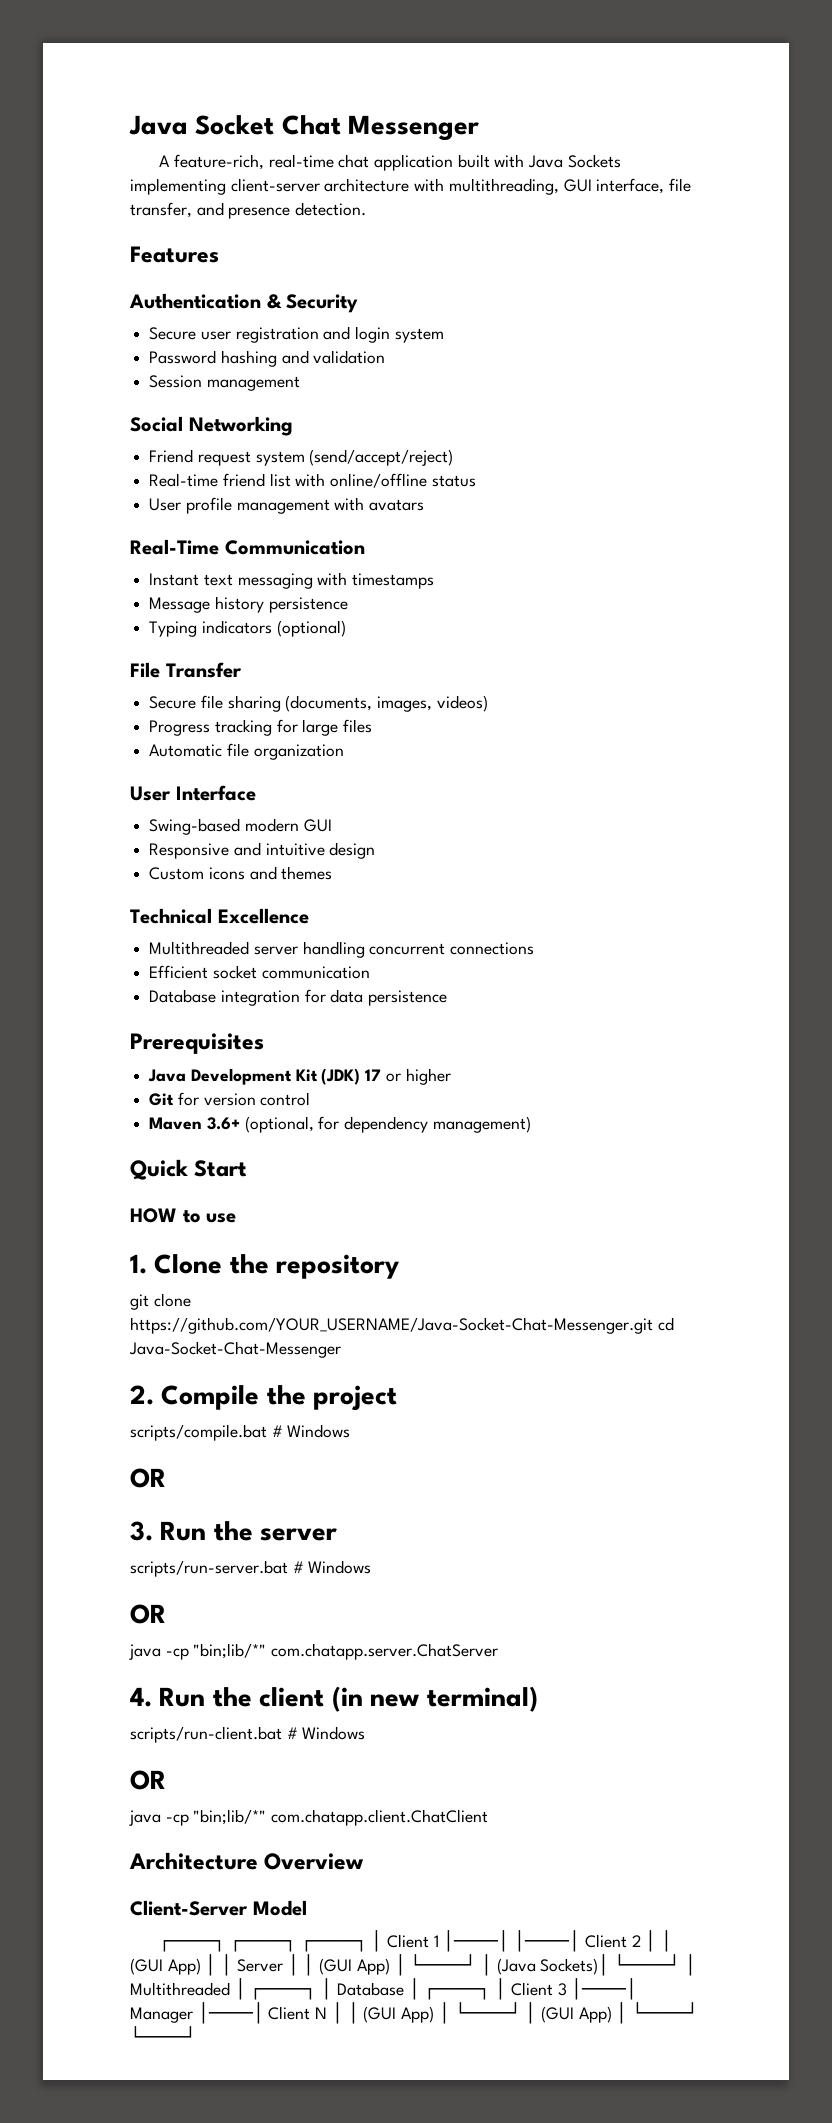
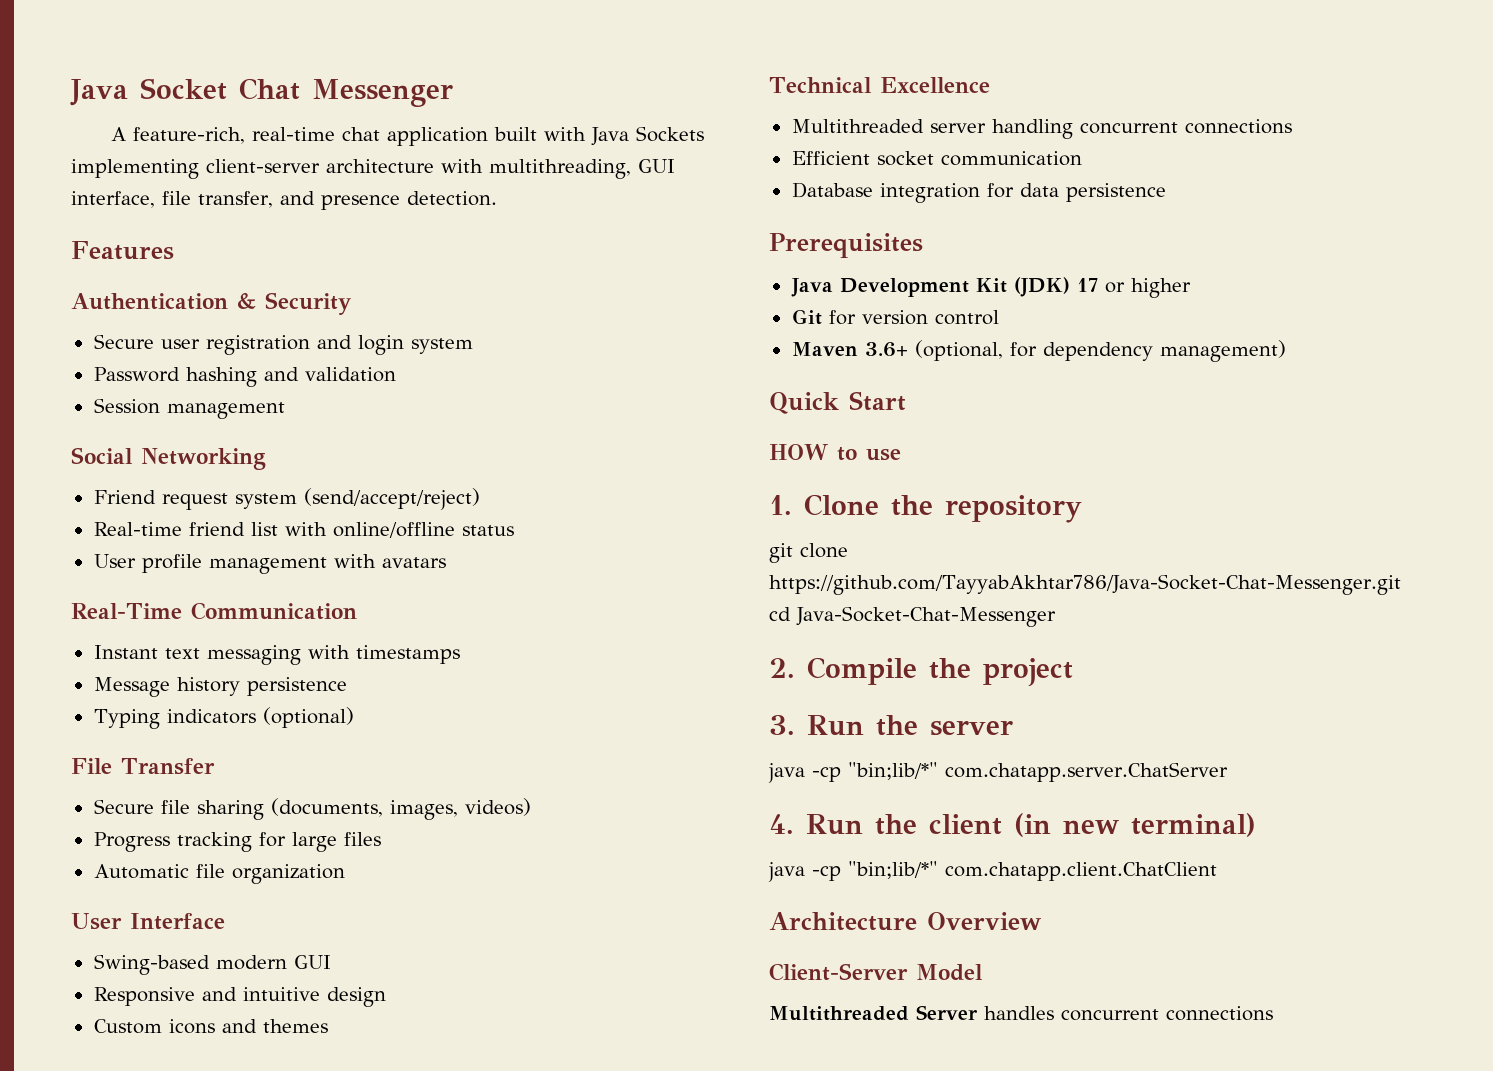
- git clone https://github.com/YOUR_USERNAME/Java-Socket-Chat-Messenger.git cd Java-Socket-Chat-Messenger
+ git clone https://github.com/TayyabAkhtar786/Java-Socket-Chat-Messenger.git cd Java-Socket-Chat-Messenger
- scripts/compile.bat # Windows
- OR
- scripts/run-server.bat # Windows
- OR
- scripts/run-client.bat # Windows
- OR
- ┌────┐ ┌────┐ ┌────┐ │ Client 1 │────│ │────│ Client 2 │ │ (GUI App) │ │ Server │ │ (GUI App) │ └────┘ │ (Java Sockets)│ └────┘ │ Multithreaded │ ┌────┐ │ Database │ ┌────┐ │ Client 3 │────│ Manager │────│ Client N │ │ (GUI App) │ └────┘ │ (GUI App) │ └────┘ └────┘
+ Multithreaded Server handles concurrent connections

